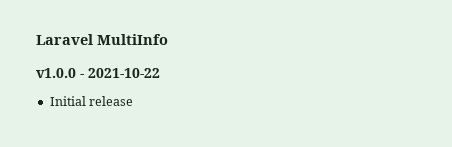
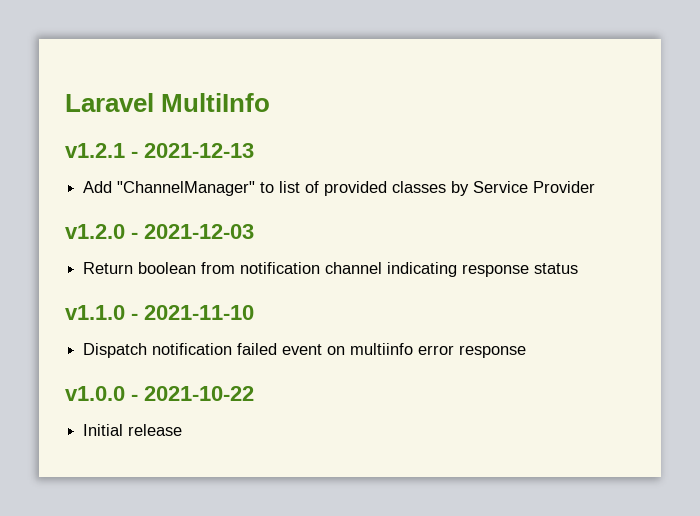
+ v1.2.1 - 2021-12-13
+ Add "ChannelManager" to list of provided classes by Service Provider
+ v1.2.0 - 2021-12-03
+ Return boolean from notification channel indicating response status
+ v1.1.0 - 2021-11-10
+ Dispatch notification failed event on multiinfo error response

